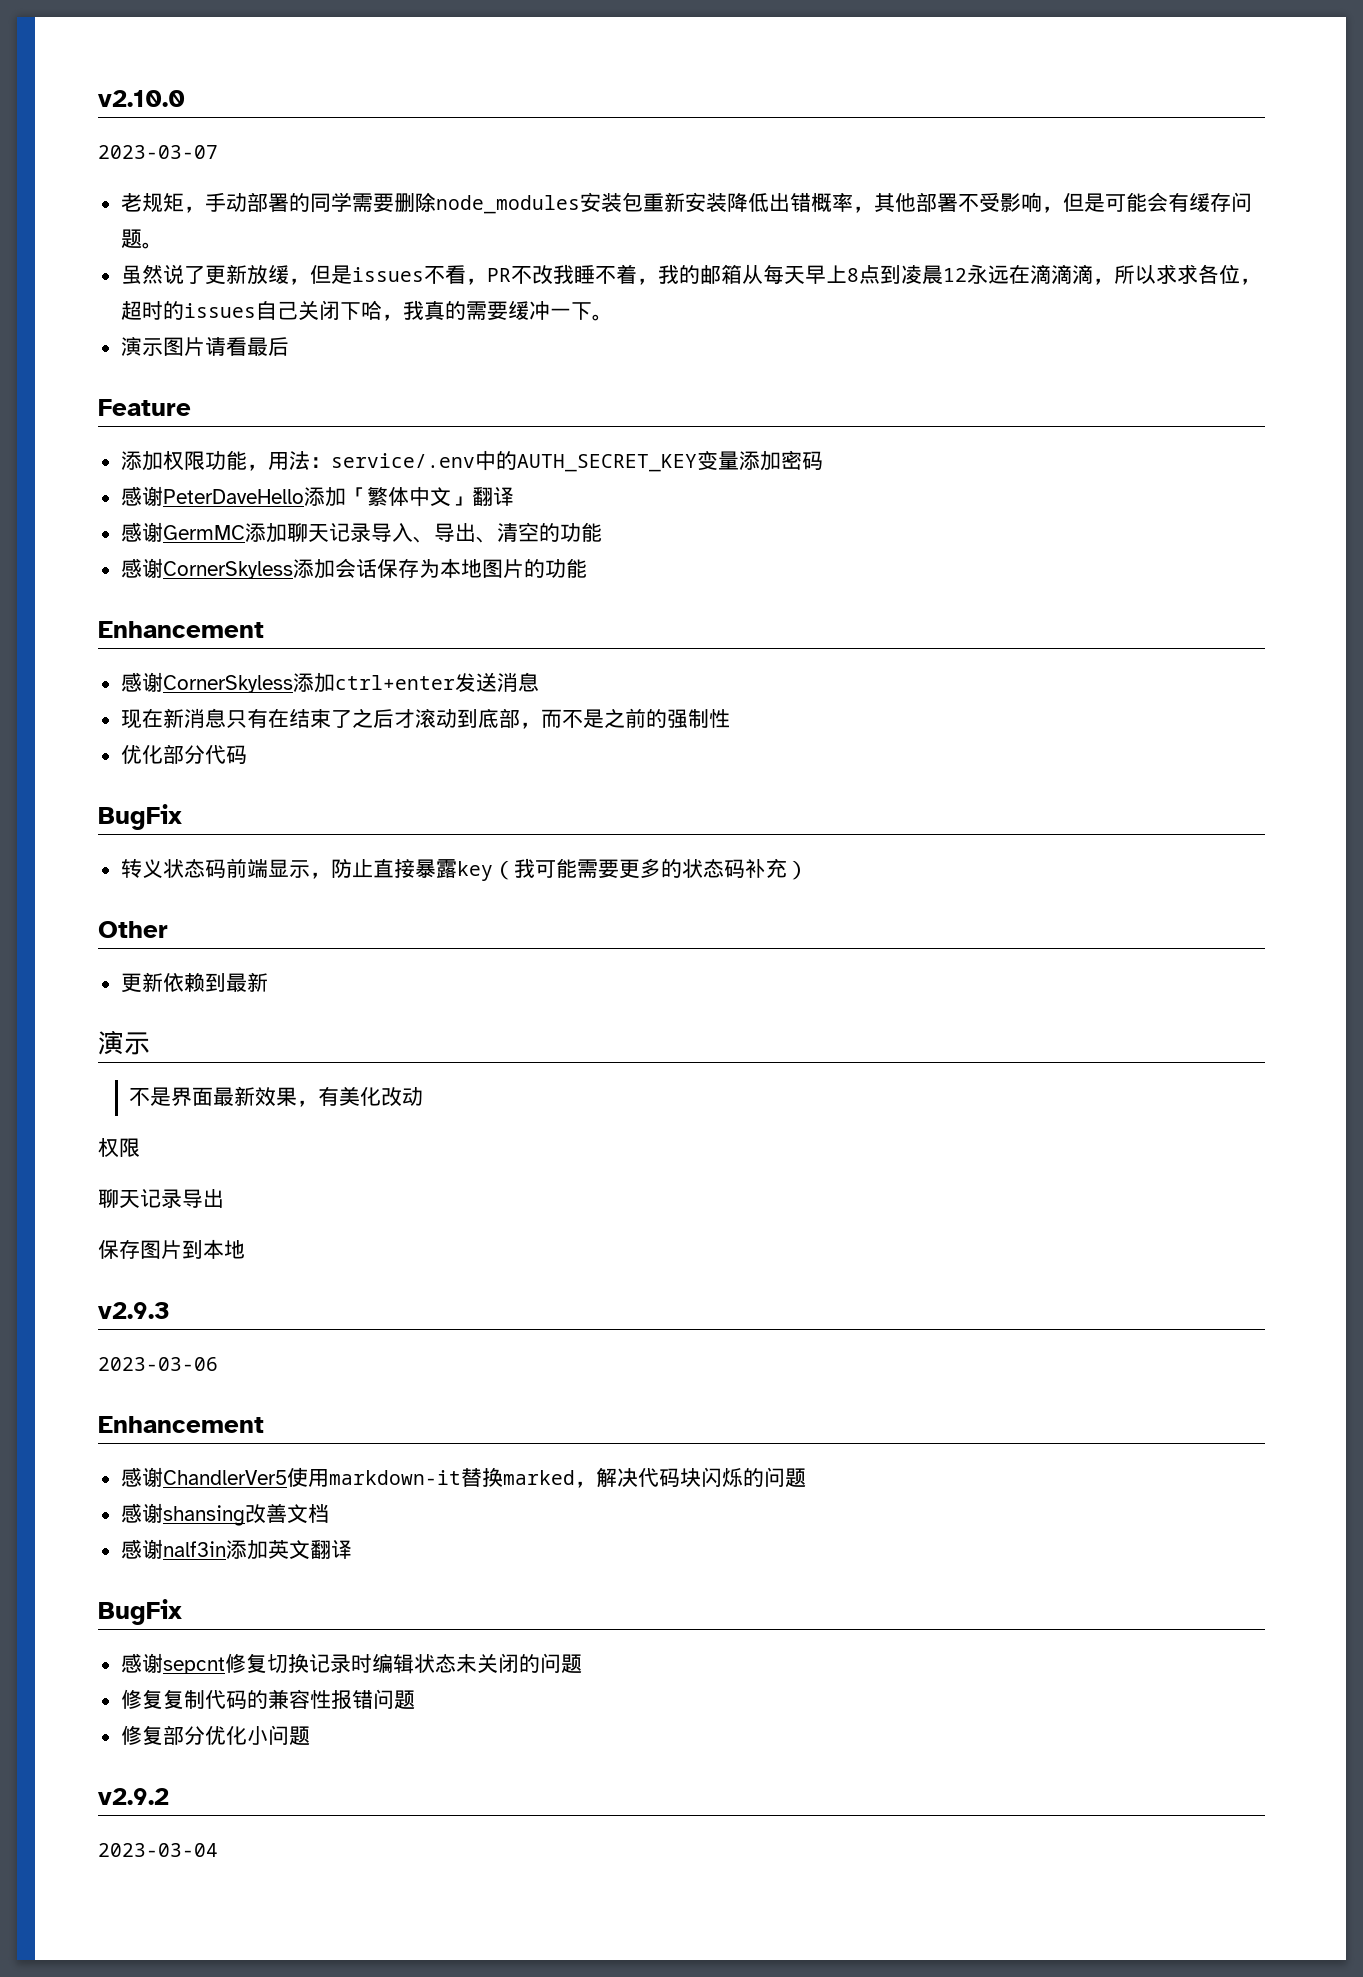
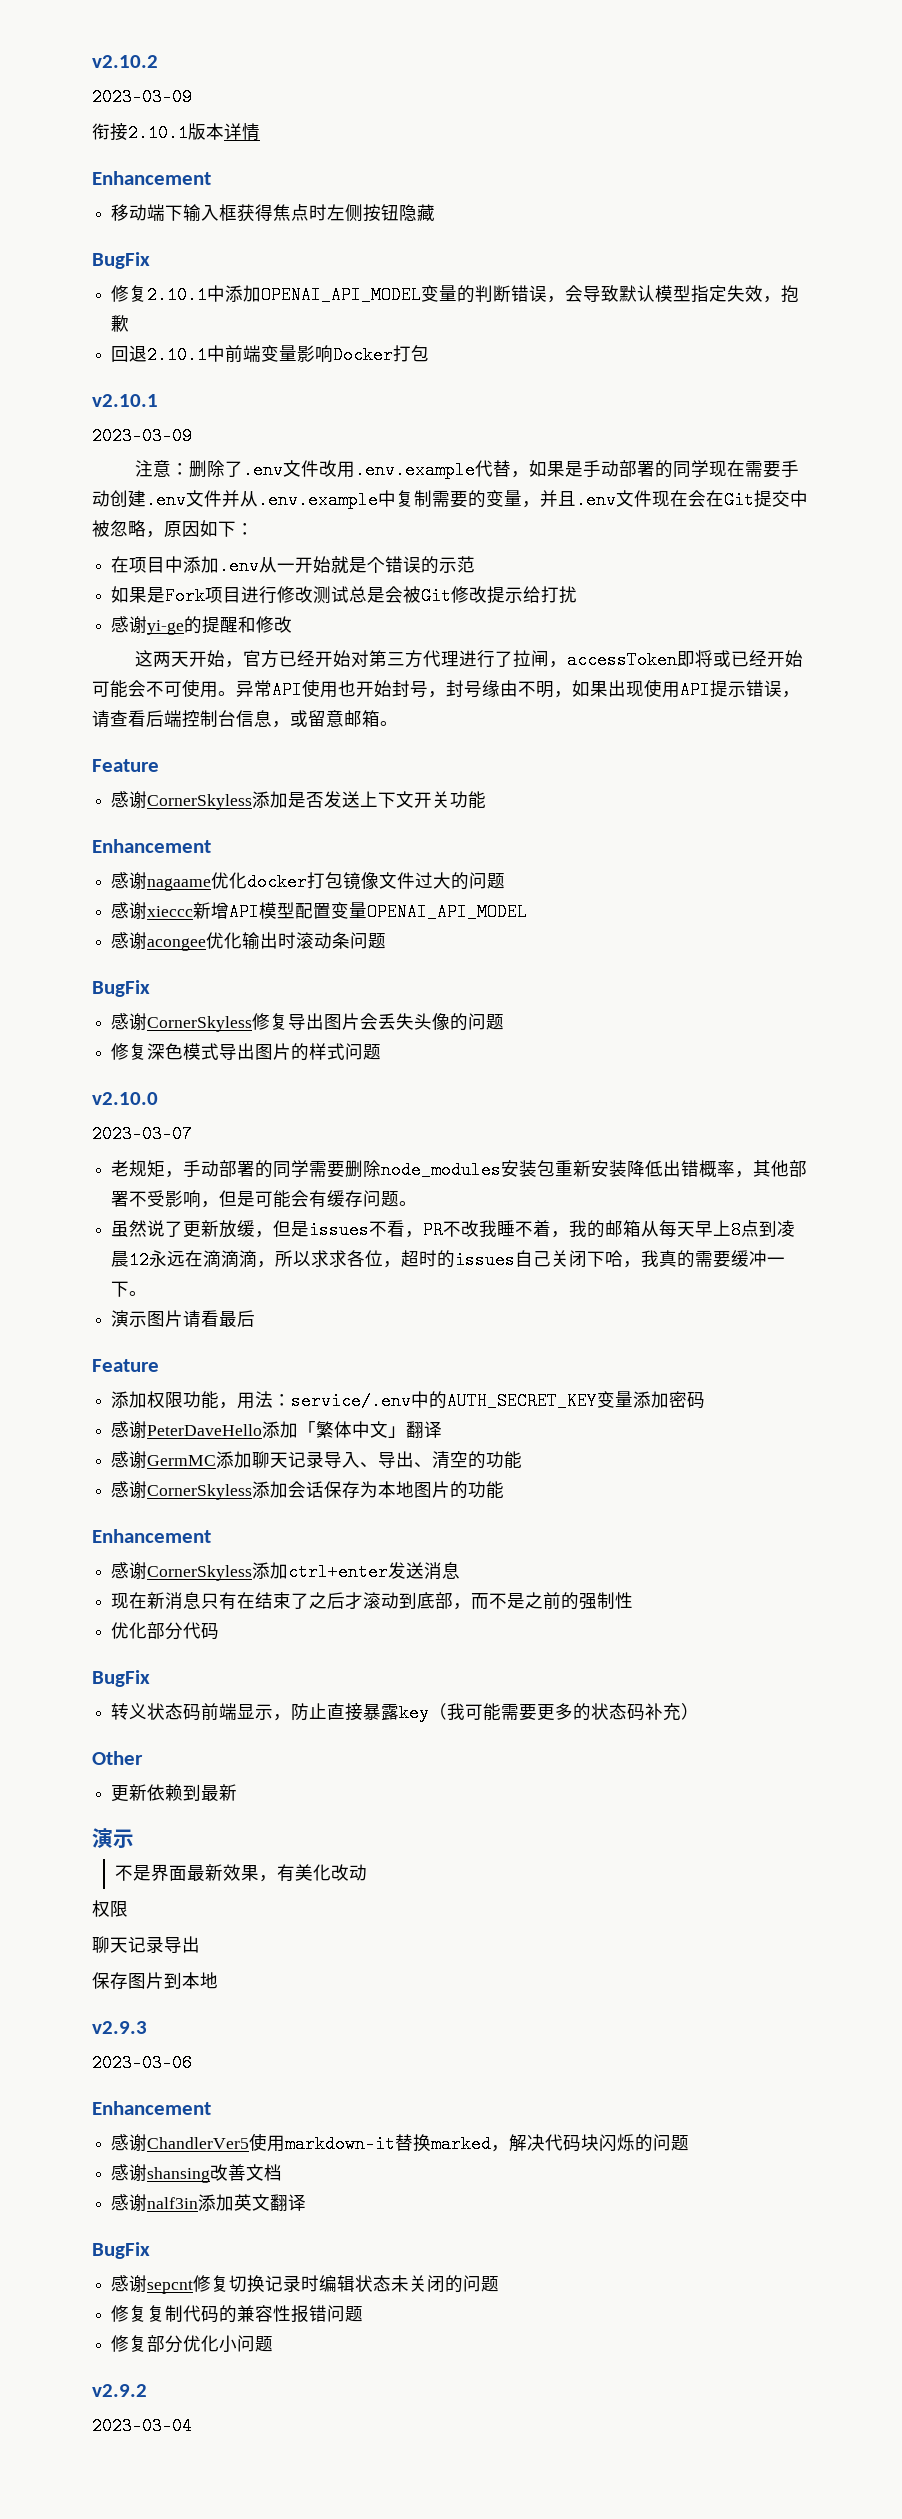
+ v2.10.2
+ 2023-03-09
+ 衔接2.10.1版本详情
+ Enhancement
+ 移动端下输入框获得焦点时左侧按钮隐藏
+ BugFix
+ 修复2.10.1中添加OPENAI_API_MODEL变量的判断错误，会导致默认模型指定失效，抱歉
+ 回退2.10.1中前端变量影响Docker打包
+ v2.10.1
+ 2023-03-09
+ 注意：删除了.env文件改用.env.example代替，如果是手动部署的同学现在需要手动创建.env文件并从.env.example中复制需要的变量，并且.env文件现在会在Git提交中被忽略，原因如下：
+ 在项目中添加.env从一开始就是个错误的示范
+ 如果是Fork项目进行修改测试总是会被Git修改提示给打扰
+ 感谢yi-ge的提醒和修改
+ 这两天开始，官方已经开始对第三方代理进行了拉闸，accessToken即将或已经开始可能会不可使用。异常API使用也开始封号，封号缘由不明，如果出现使用API提示错误，请查看后端控制台信息，或留意邮箱。
+ Feature
+ 感谢CornerSkyless添加是否发送上下文开关功能
+ Enhancement
+ 感谢nagaame优化docker打包镜像文件过大的问题
+ 感谢xieccc新增API模型配置变量OPENAI_API_MODEL
+ 感谢acongee优化输出时滚动条问题
+ BugFix
+ 感谢CornerSkyless修复导出图片会丢失头像的问题
+ 修复深色模式导出图片的样式问题

